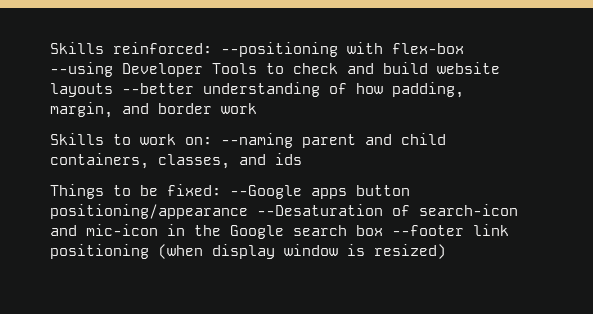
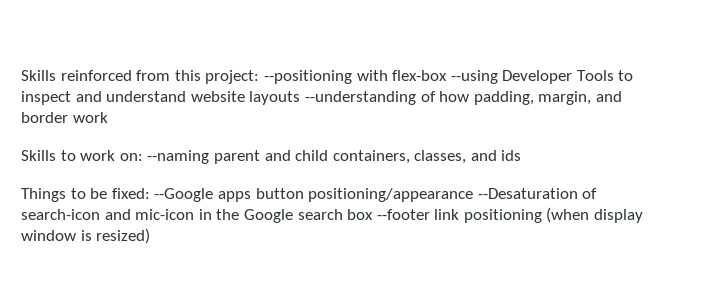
- Skills reinforced: --positioning with flex-box --using Developer Tools to check and build website layouts --better understanding of how padding, margin, and border work
+ Skills reinforced from this project: --positioning with flex-box --using Developer Tools to inspect and understand website layouts --understanding of how padding, margin, and border work

